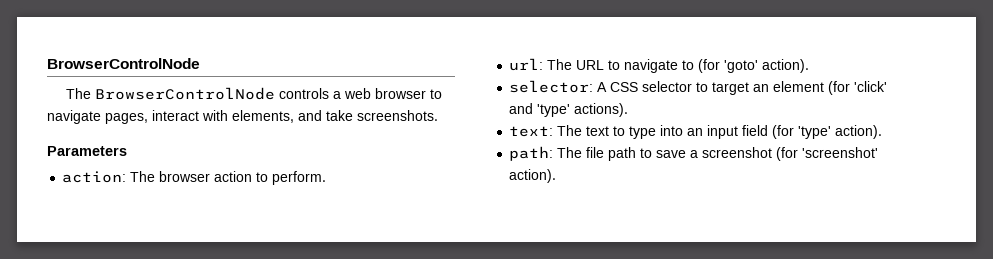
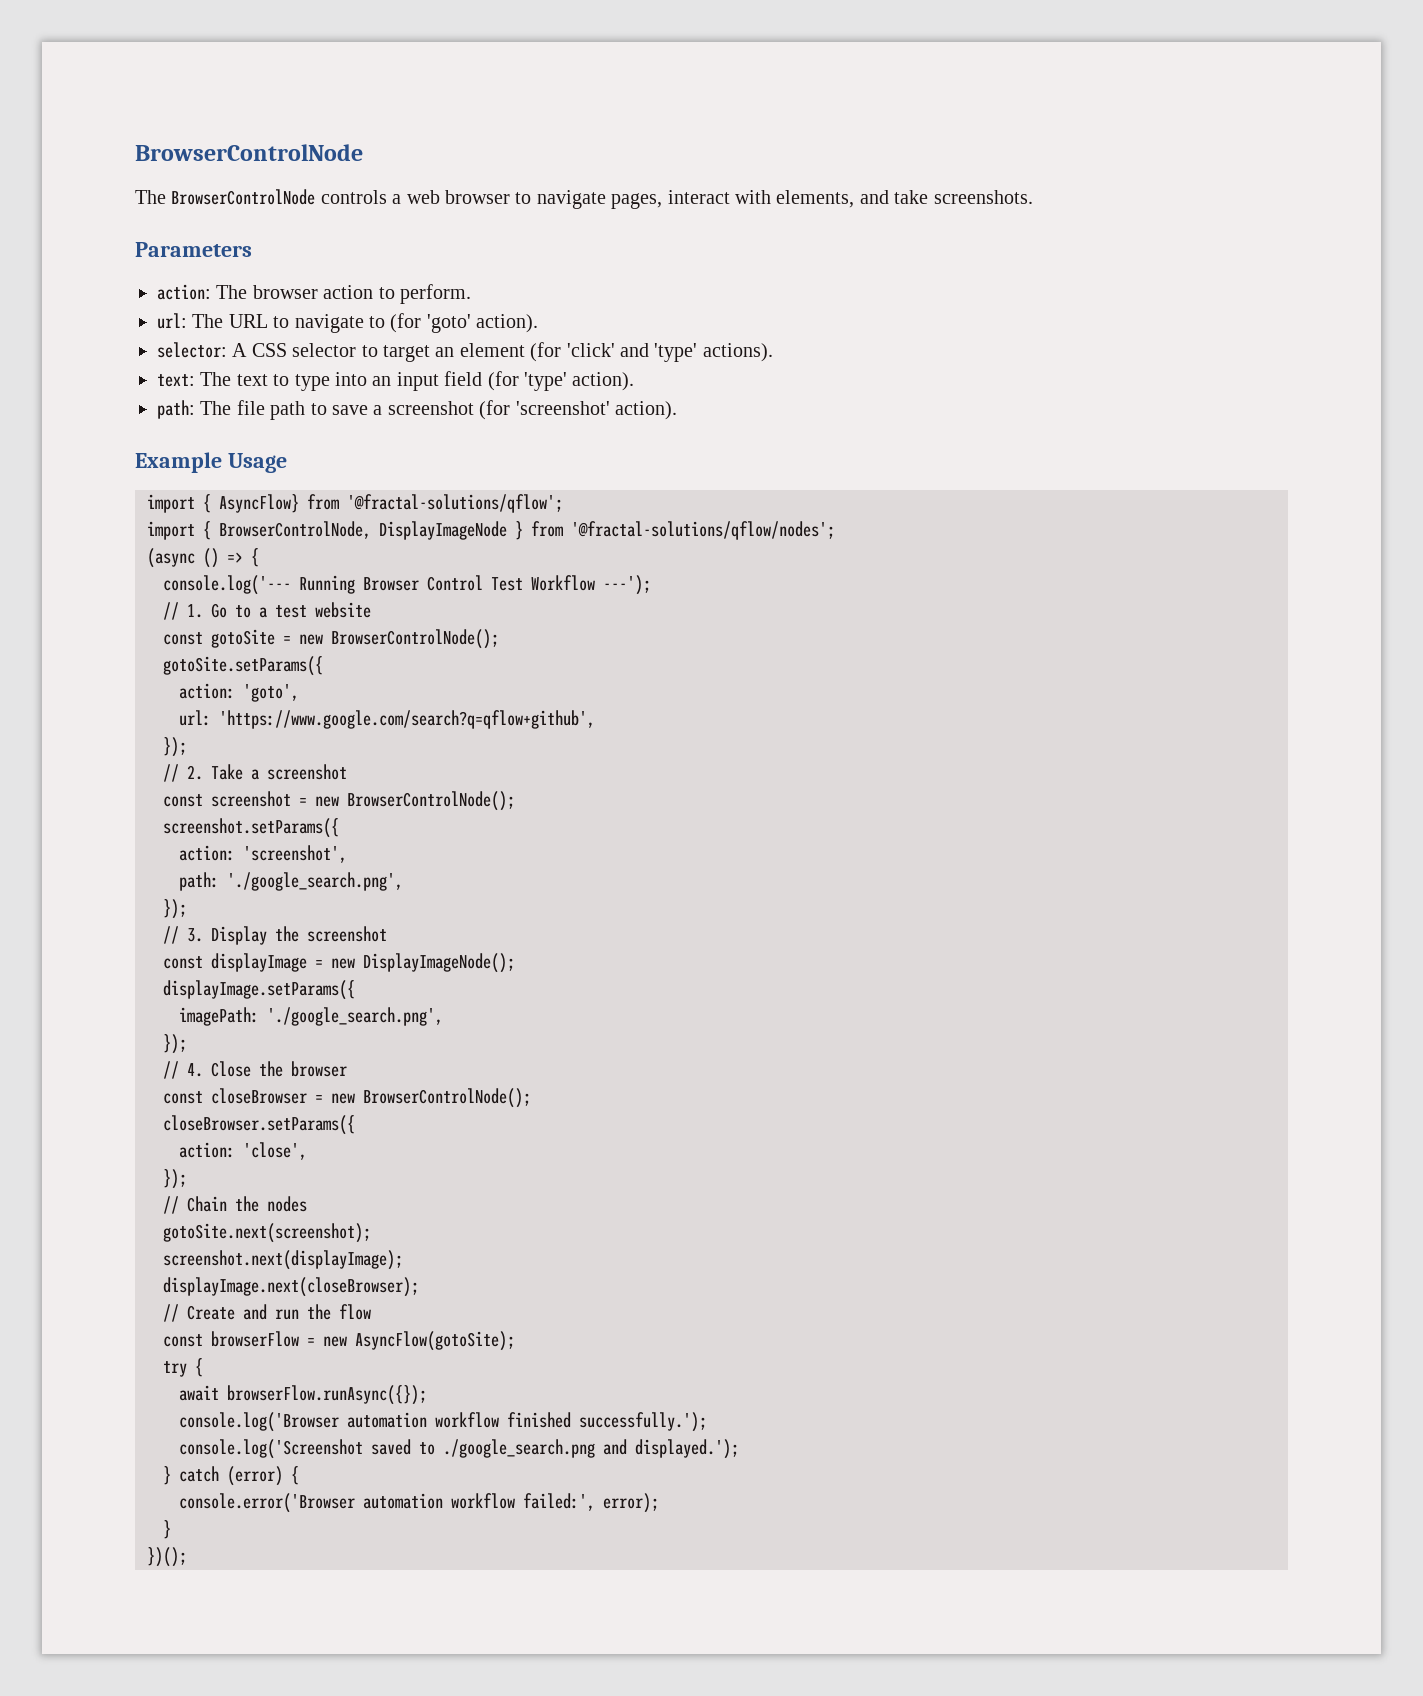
+ Example Usage
+ import { AsyncFlow} from '@fractal-solutions/qflow';
+ import { BrowserControlNode, DisplayImageNode } from '@fractal-solutions/qflow/nodes';
+ (async () => {
+ console.log('--- Running Browser Control Test Workflow ---');
+ // 1. Go to a test website
+ const gotoSite = new BrowserControlNode();
+ gotoSite.setParams({
+ action: 'goto',
+ url: 'https://www.google.com/search?q=qflow+github',
+ });
+ // 2. Take a screenshot
+ const screenshot = new BrowserControlNode();
+ screenshot.setParams({
+ action: 'screenshot',
+ path: './google_search.png',
+ });
+ // 3. Display the screenshot
+ const displayImage = new DisplayImageNode();
+ displayImage.setParams({
+ imagePath: './google_search.png',
+ });
+ // 4. Close the browser
+ const closeBrowser = new BrowserControlNode();
+ closeBrowser.setParams({
+ action: 'close',
+ });
+ // Chain the nodes
+ gotoSite.next(screenshot);
+ screenshot.next(displayImage);
+ displayImage.next(closeBrowser);
+ // Create and run the flow
+ const browserFlow = new AsyncFlow(gotoSite);
+ try {
+ await browserFlow.runAsync({});
+ console.log('Browser automation workflow finished successfully.');
+ console.log('Screenshot saved to ./google_search.png and displayed.');
+ } catch (error) {
+ console.error('Browser automation workflow failed:', error);
+ }
+ })();

